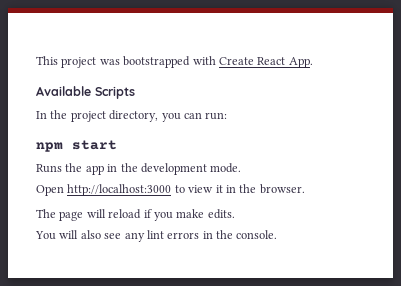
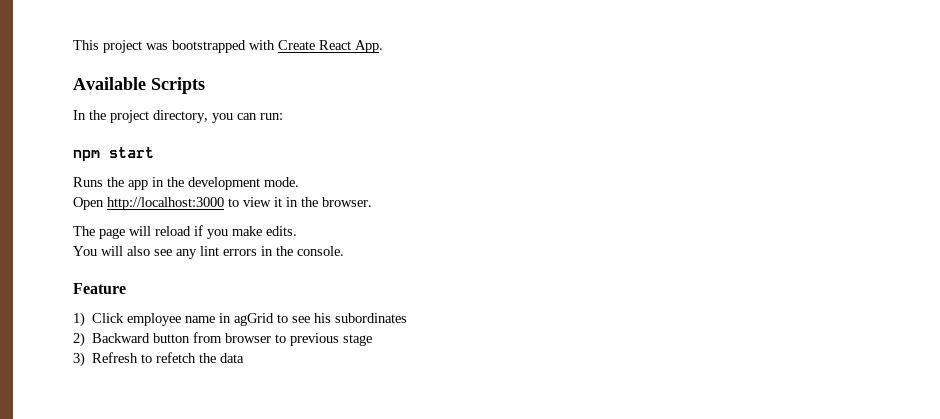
+ Feature
+ 1) Click employee name in agGrid to see his subordinates
+ 2) Backward button from browser to previous stage
+ 3) Refresh to refetch the data

